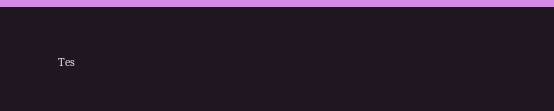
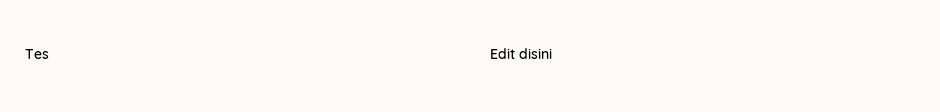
+ Edit disini

